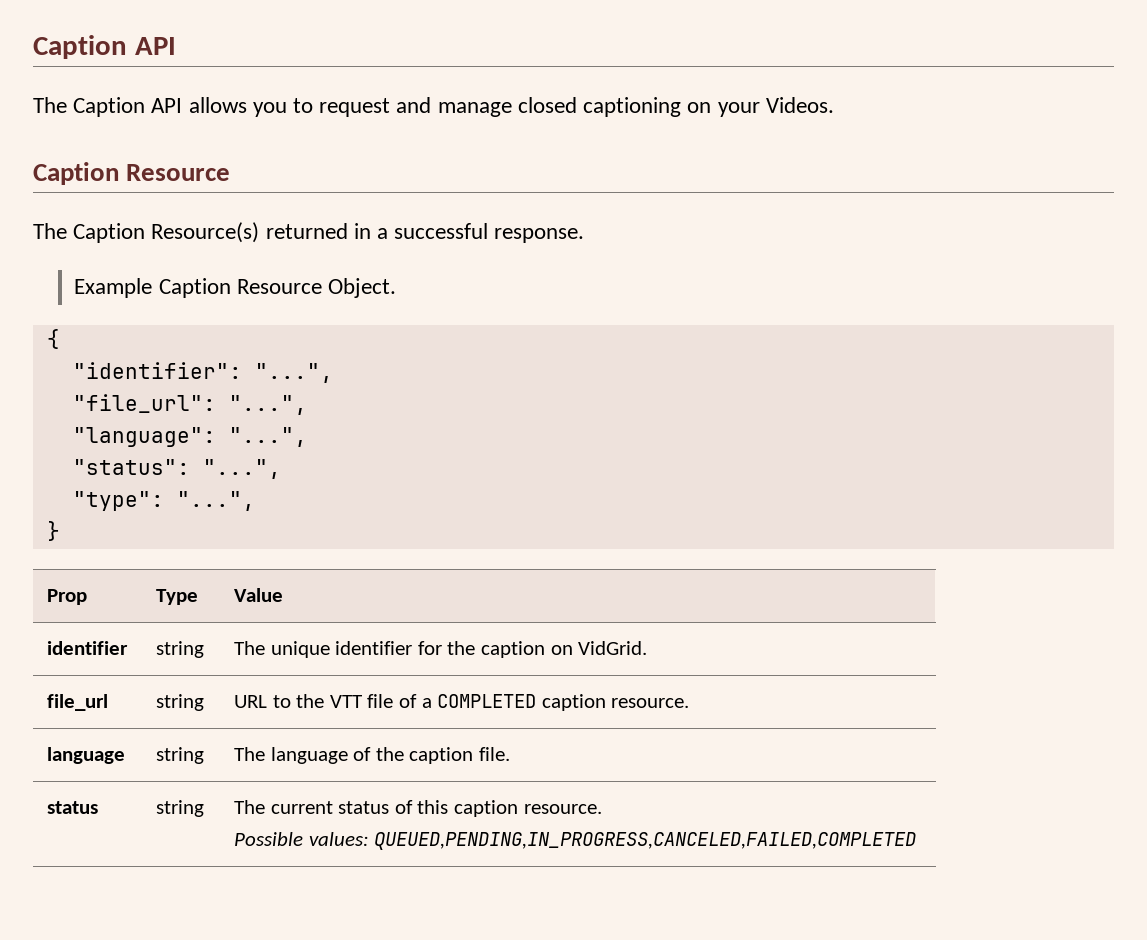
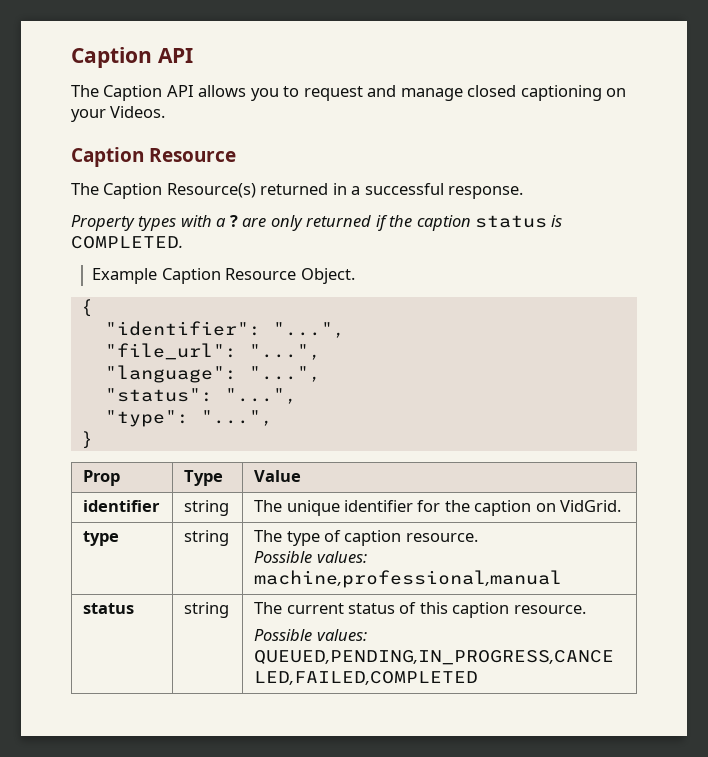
+ Property types with a ? are only returned if the caption status is COMPLETED.
- file_url | string | URL to the VTT file of a COMPLETED caption resource.
- language | string | The language of the caption file.
+ type | string | The type of caption resource.
+ Possible values: machine,professional,manual

